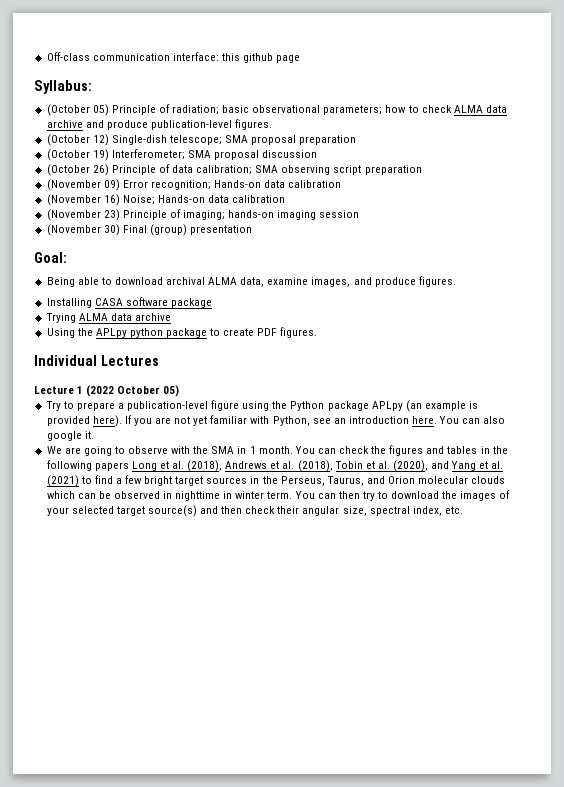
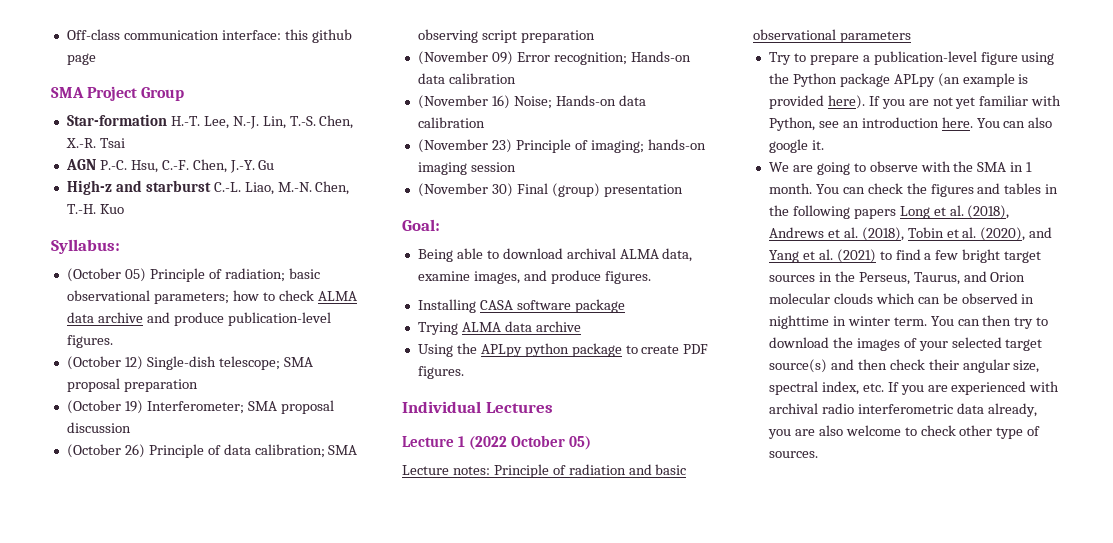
+ SMA Project Group
+ Star-formation H.-T. Lee, N.-J. Lin, T.-S. Chen, X.-R. Tsai
+ AGN P.-C. Hsu, C.-F. Chen, J.-Y. Gu
+ High-z and starburst C.-L. Liao, M.-N. Chen, T.-H. Kuo
+ Lecture notes: Principle of radiation and basic observational parameters
- You can then try to download the images of your selected target source(s) and then check their angular size, spectral index, etc.
+ You can then try to download the images of your selected target source(s) and then check their angular size, spectral index, etc. If you are experienced with archival radio interferometric data already, you are also welcome to check other type of sources.

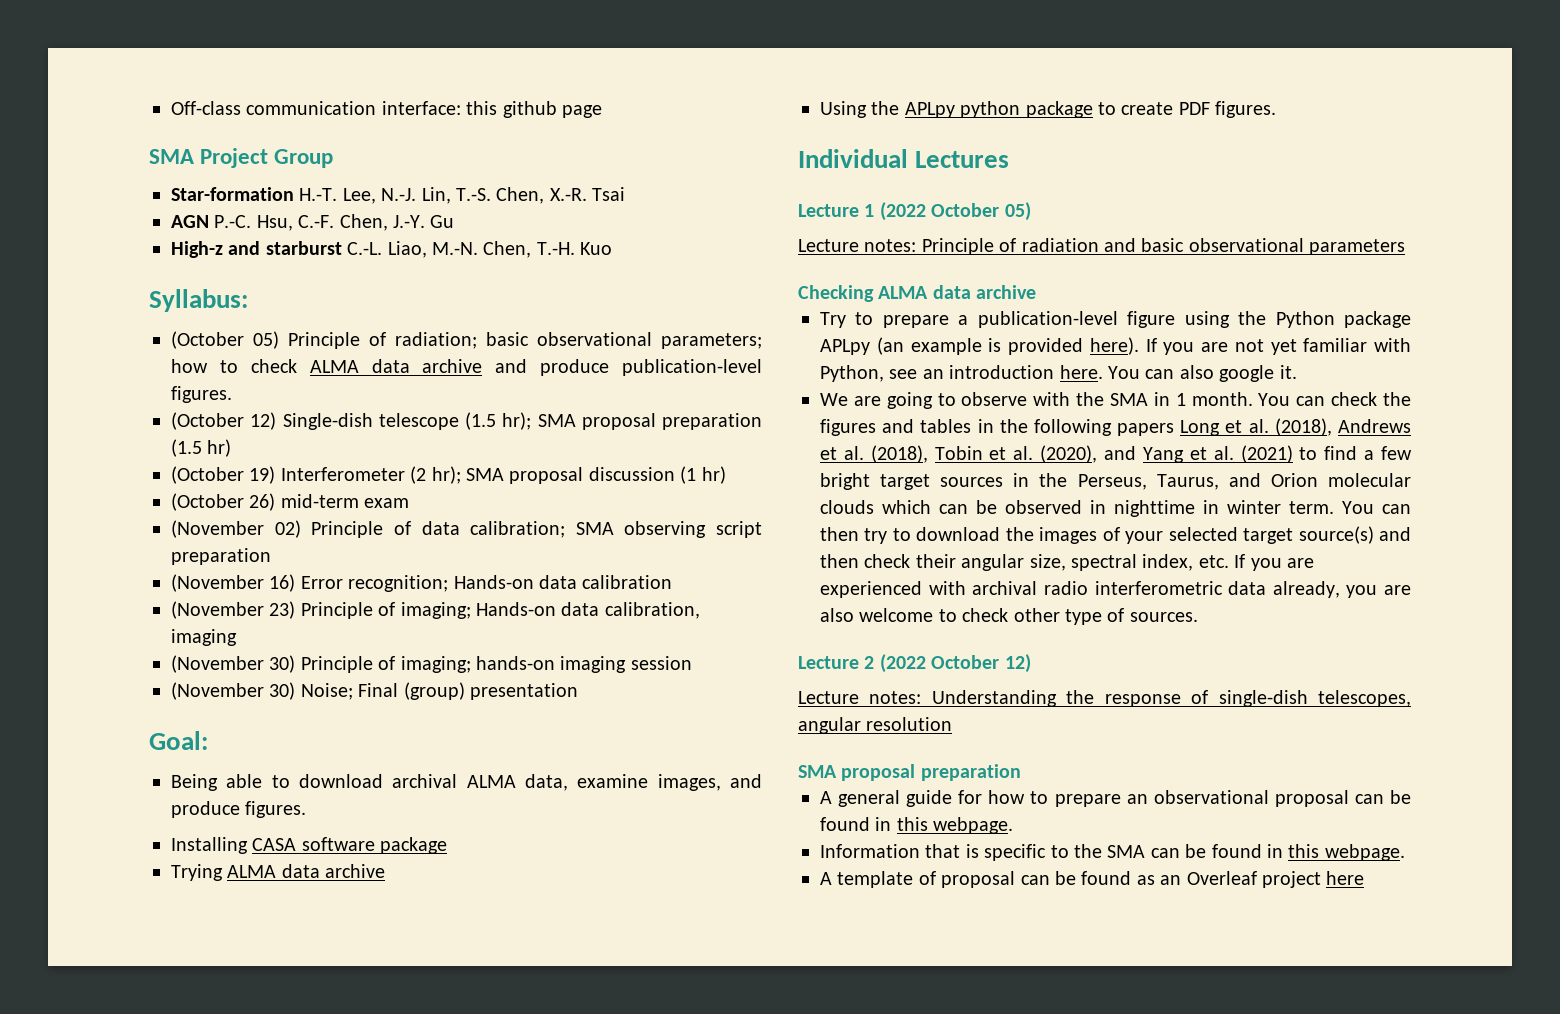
- (October 12) Single-dish telescope; SMA proposal preparation
+ (October 12) Single-dish telescope (1.5 hr); SMA proposal preparation (1.5 hr)
- (October 19) Interferometer; SMA proposal discussion
+ (October 19) Interferometer (2 hr); SMA proposal discussion (1 hr)
- (October 26) Principle of data calibration; SMA observing script preparation
+ (October 26) mid-term exam
+ (November 02) Principle of data calibration; SMA observing script preparation
- (November 09) Error recognition; Hands-on data calibration
+ (November 16) Error recognition; Hands-on data calibration
- (November 16) Noise; Hands-on data calibration
- (November 23) Principle of imaging; hands-on imaging session
+ (November 23) Principle of imaging; Hands-on data calibration, imaging
+ (November 30) Principle of imaging; hands-on imaging session
- (November 30) Final (group) presentation
+ (November 30) Noise; Final (group) presentation
+ Checking ALMA data archive
+ Lecture 2 (2022 October 12)
+ Lecture notes: Understanding the response of single-dish telescopes, angular resolution
+ SMA proposal preparation
+ A general guide for how to prepare an observational proposal can be found in this webpage.
+ Information that is specific to the SMA can be found in this webpage.
+ A template of proposal can be found as an Overleaf project here

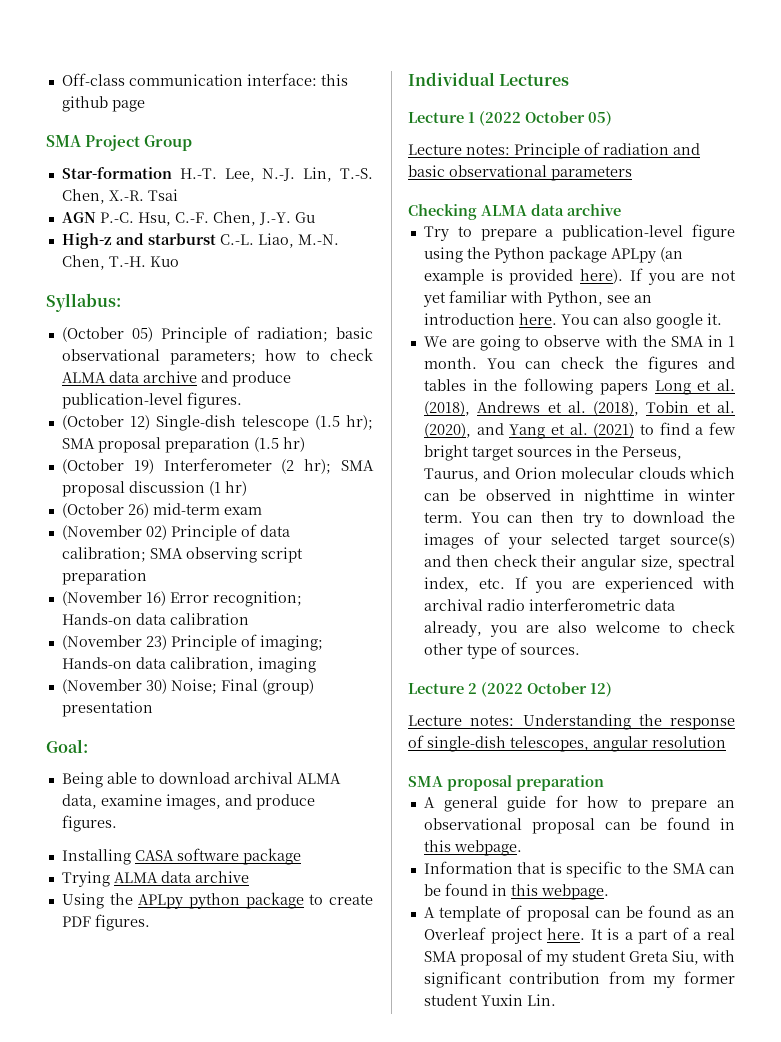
- (November 30) Principle of imaging; hands-on imaging session
- A template of proposal can be found as an Overleaf project here
+ A template of proposal can be found as an Overleaf project here. It is a part of a real SMA proposal of my student Greta Siu, with significant contribution from my former student Yuxin Lin.

